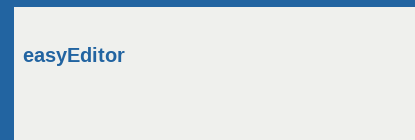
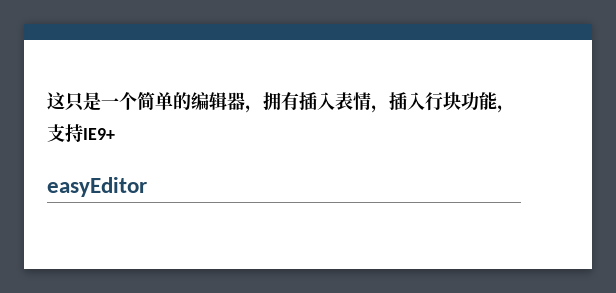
+ 这只是一个简单的编辑器，拥有插入表情，插入行块功能，支持IE9+

